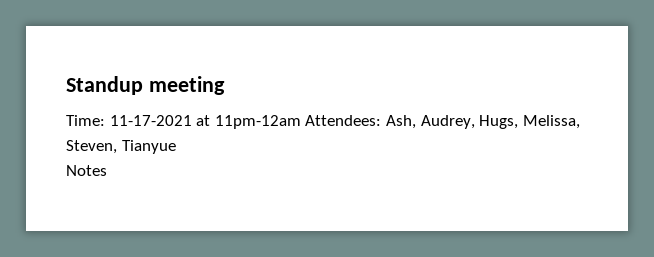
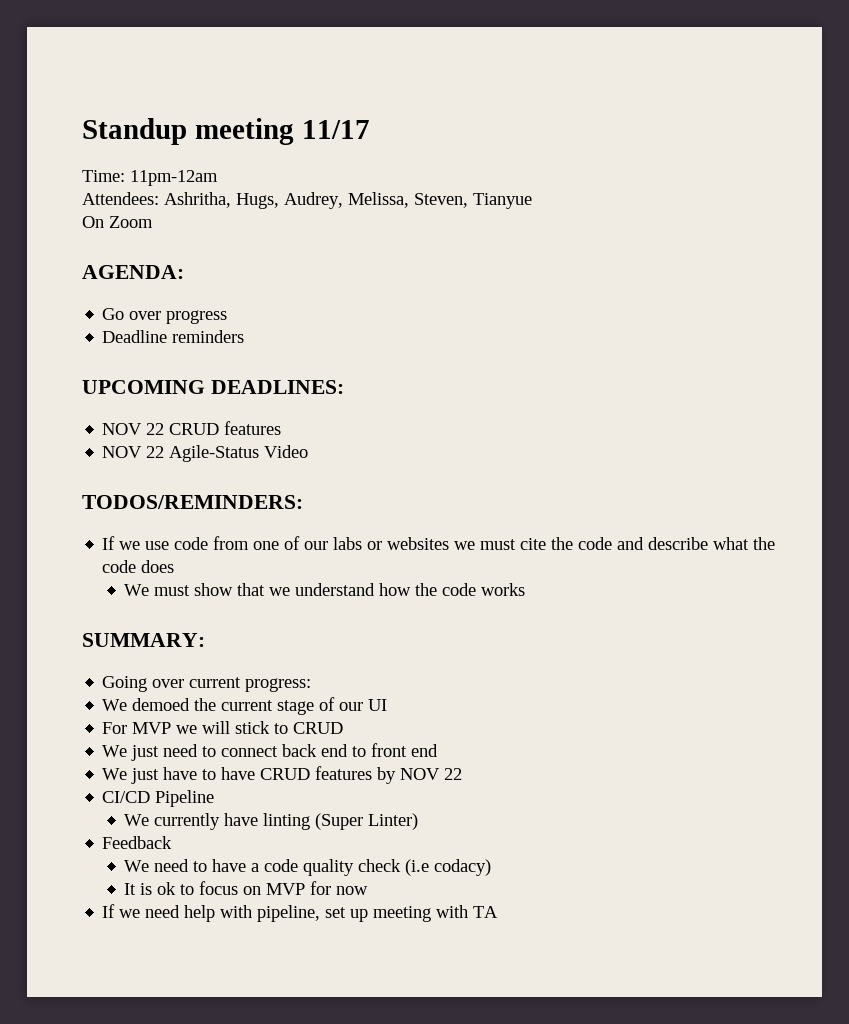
- Standup meeting
+ Standup meeting 11/17
- Time: 11-17-2021 at 11pm-12am Attendees: Ash, Audrey, Hugs, Melissa, Steven, Tianyue
+ Time: 11pm-12am
+ Attendees: Ashritha, Hugs, Audrey, Melissa, Steven, Tianyue
- Notes
+ On Zoom
+ AGENDA:
+ Go over progress
+ Deadline reminders
+ UPCOMING DEADLINES:
+ NOV 22 CRUD features
+ NOV 22 Agile-Status Video
+ TODOS/REMINDERS:
+ If we use code from one of our labs or websites we must cite the code and describe what the code does
+ We must show that we understand how the code works
+ SUMMARY:
+ Going over current progress:
+ We demoed the current stage of our UI
+ For MVP we will stick to CRUD
+ We just need to connect back end to front end
+ We just have to have CRUD features by NOV 22
+ CI/CD Pipeline
+ We currently have linting (Super Linter)
+ Feedback
+ We need to have a code quality check (i.e codacy)
+ It is ok to focus on MVP for now
+ If we need help with pipeline, set up meeting with TA

